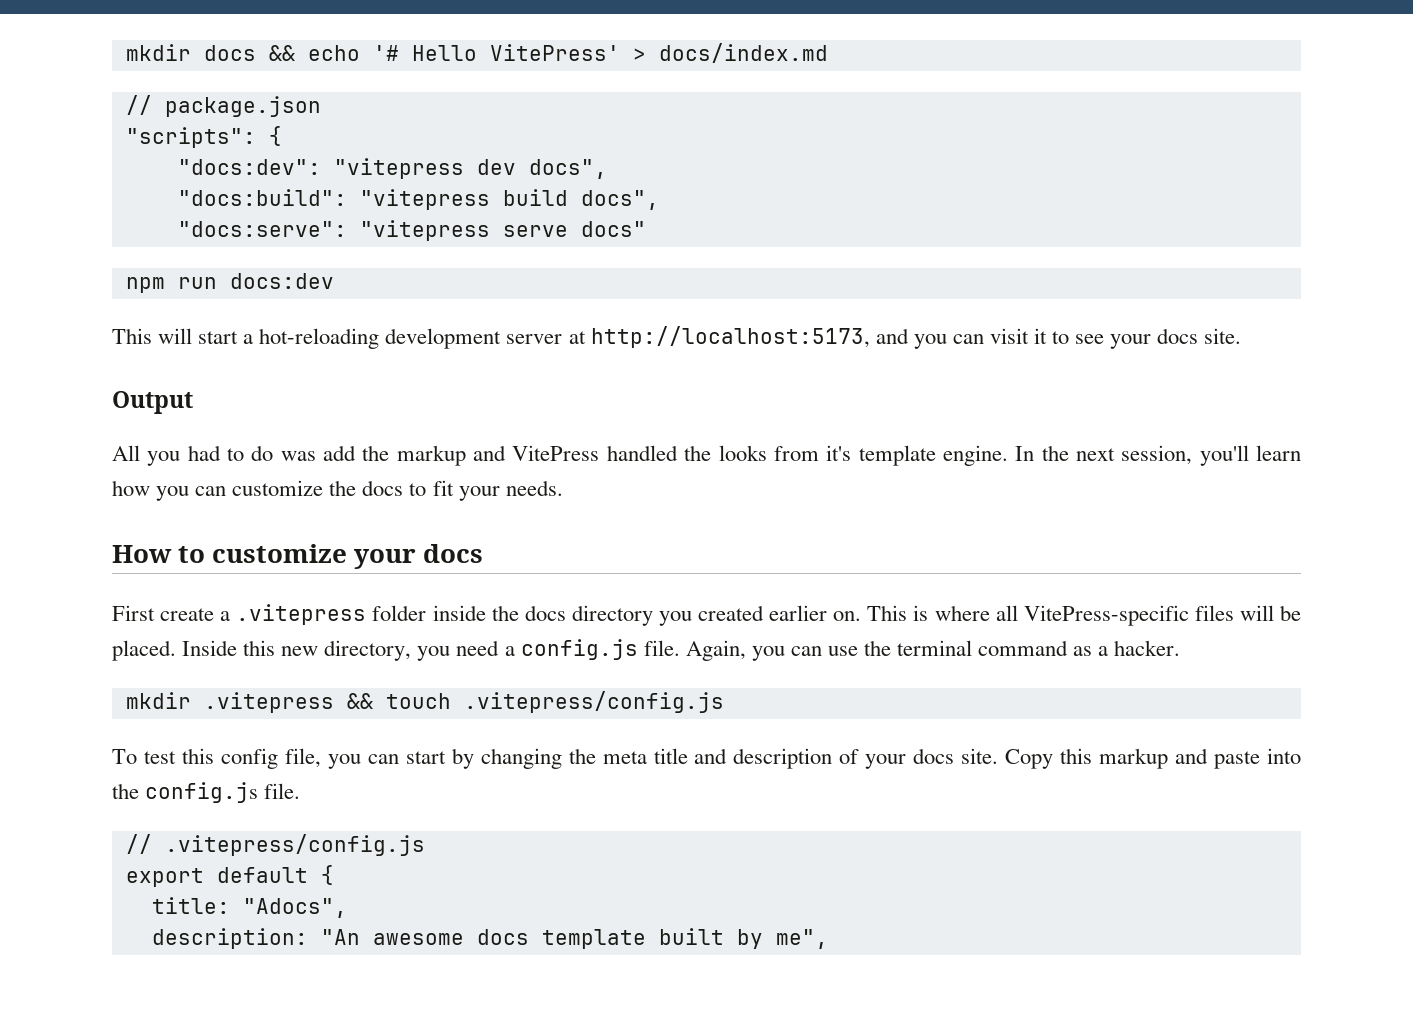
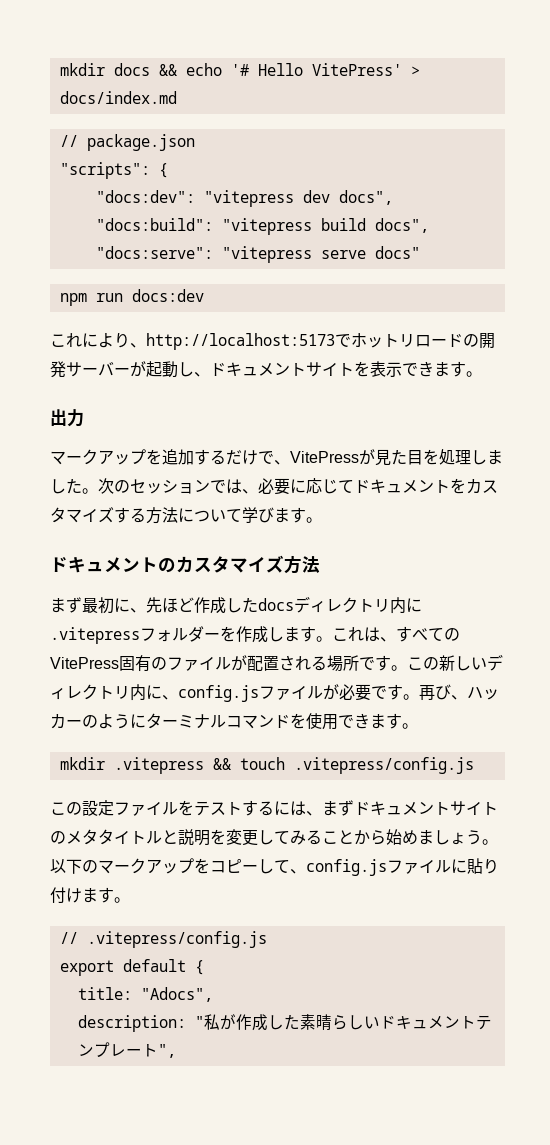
- This will start a hot-reloading development server at http://localhost:5173, and you can visit it to see your docs site.
- Output
- All you had to do was add the markup and VitePress handled the looks from it's template engine. In the next session, you'll learn how you can customize the docs to fit your needs.
- How to customize your docs
- First create a .vitepress folder inside the docs directory you created earlier on. This is where all VitePress-specific files will be placed. Inside this new directory, you need a config.js file. Again, you can use the terminal command as a hacker.
+ これにより、http://localhost:5173でホットリロードの開発サーバーが起動し、ドキュメントサイトを表示できます。
+ 出力
+ マークアップを追加するだけで、VitePressが見た目を処理しました。次のセッションでは、必要に応じてドキュメントをカスタマイズする方法について学びます。
+ ドキュメントのカスタマイズ方法
+ まず最初に、先ほど作成したdocsディレクトリ内に.vitepressフォルダーを作成します。これは、すべてのVitePress固有のファイルが配置される場所です。この新しいディレクトリ内に、config.jsファイルが必要です。再び、ハッカーのようにターミナルコマンドを使用できます。
- To test this config file, you can start by changing the meta title and description of your docs site. Copy this markup and paste into the config.js file.
+ この設定ファイルをテストするには、まずドキュメントサイトのメタタイトルと説明を変更してみることから始めましょう。以下のマークアップをコピーして、config.jsファイルに貼り付けます。
- description: "An awesome docs template built by me",
+ description: "私が作成した素晴らしいドキュメントテンプレート",

